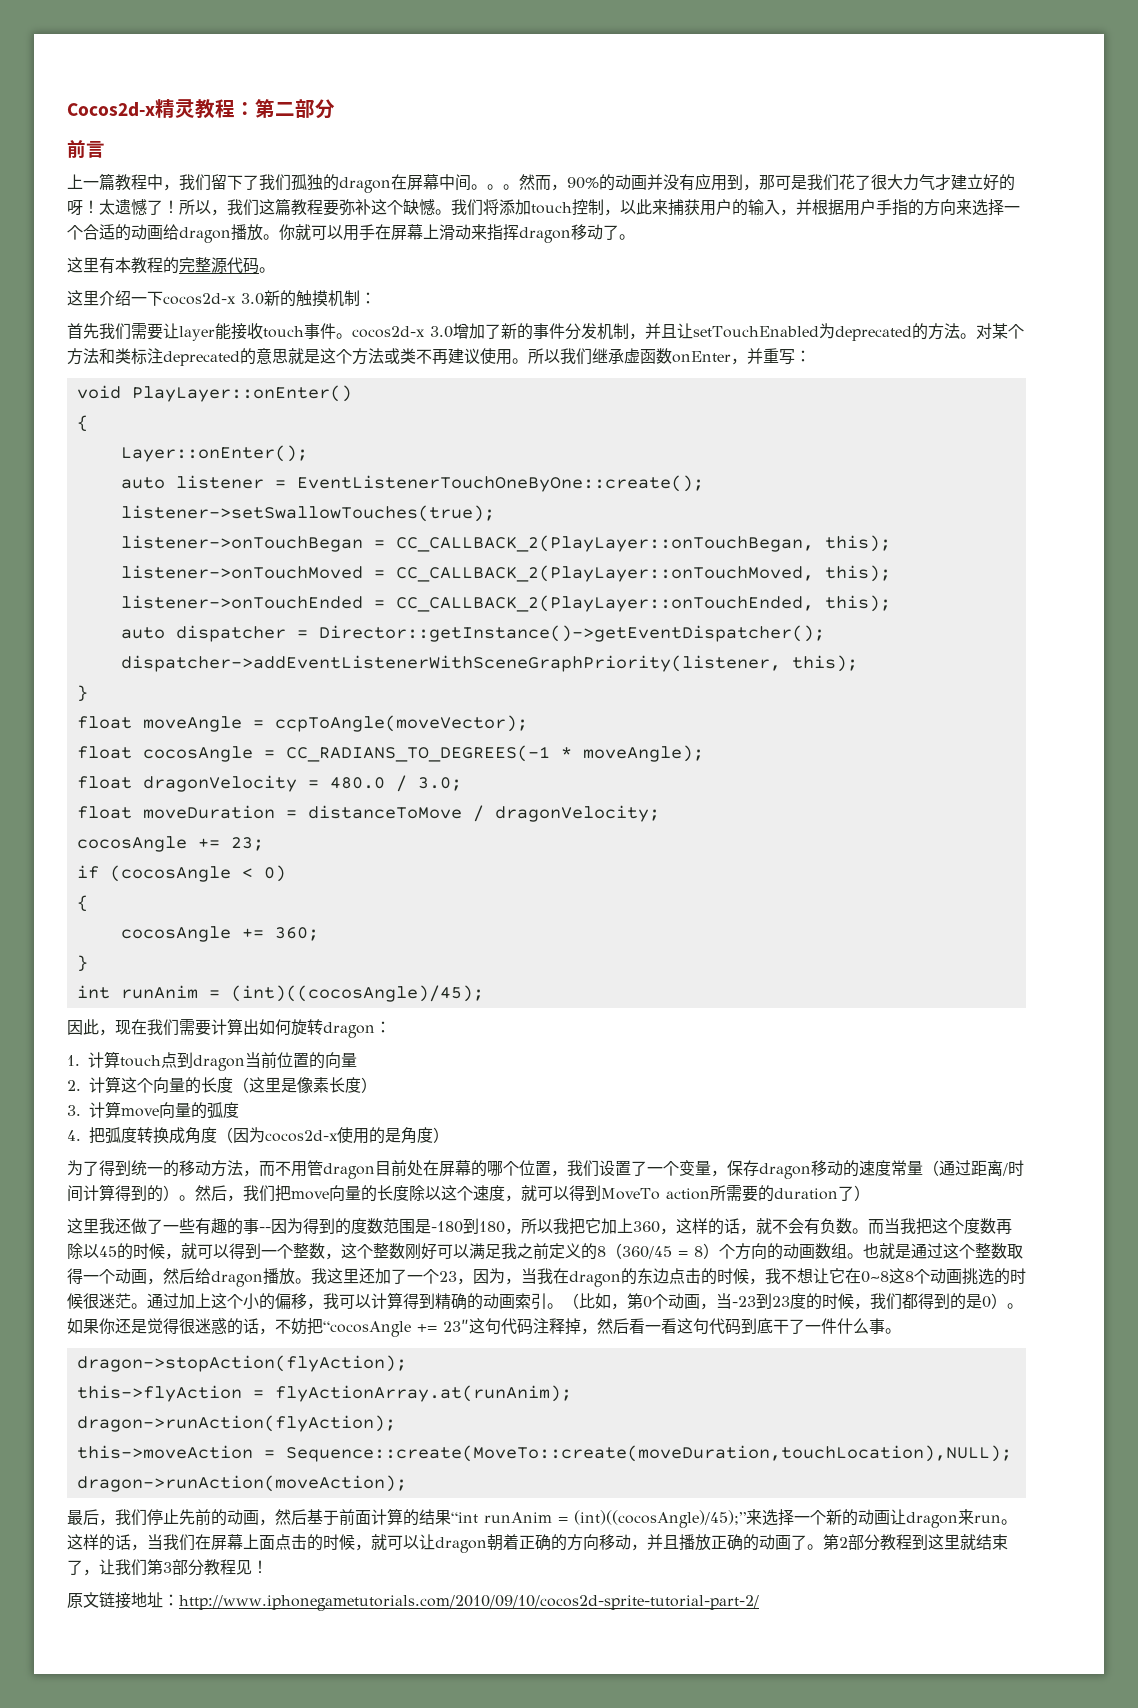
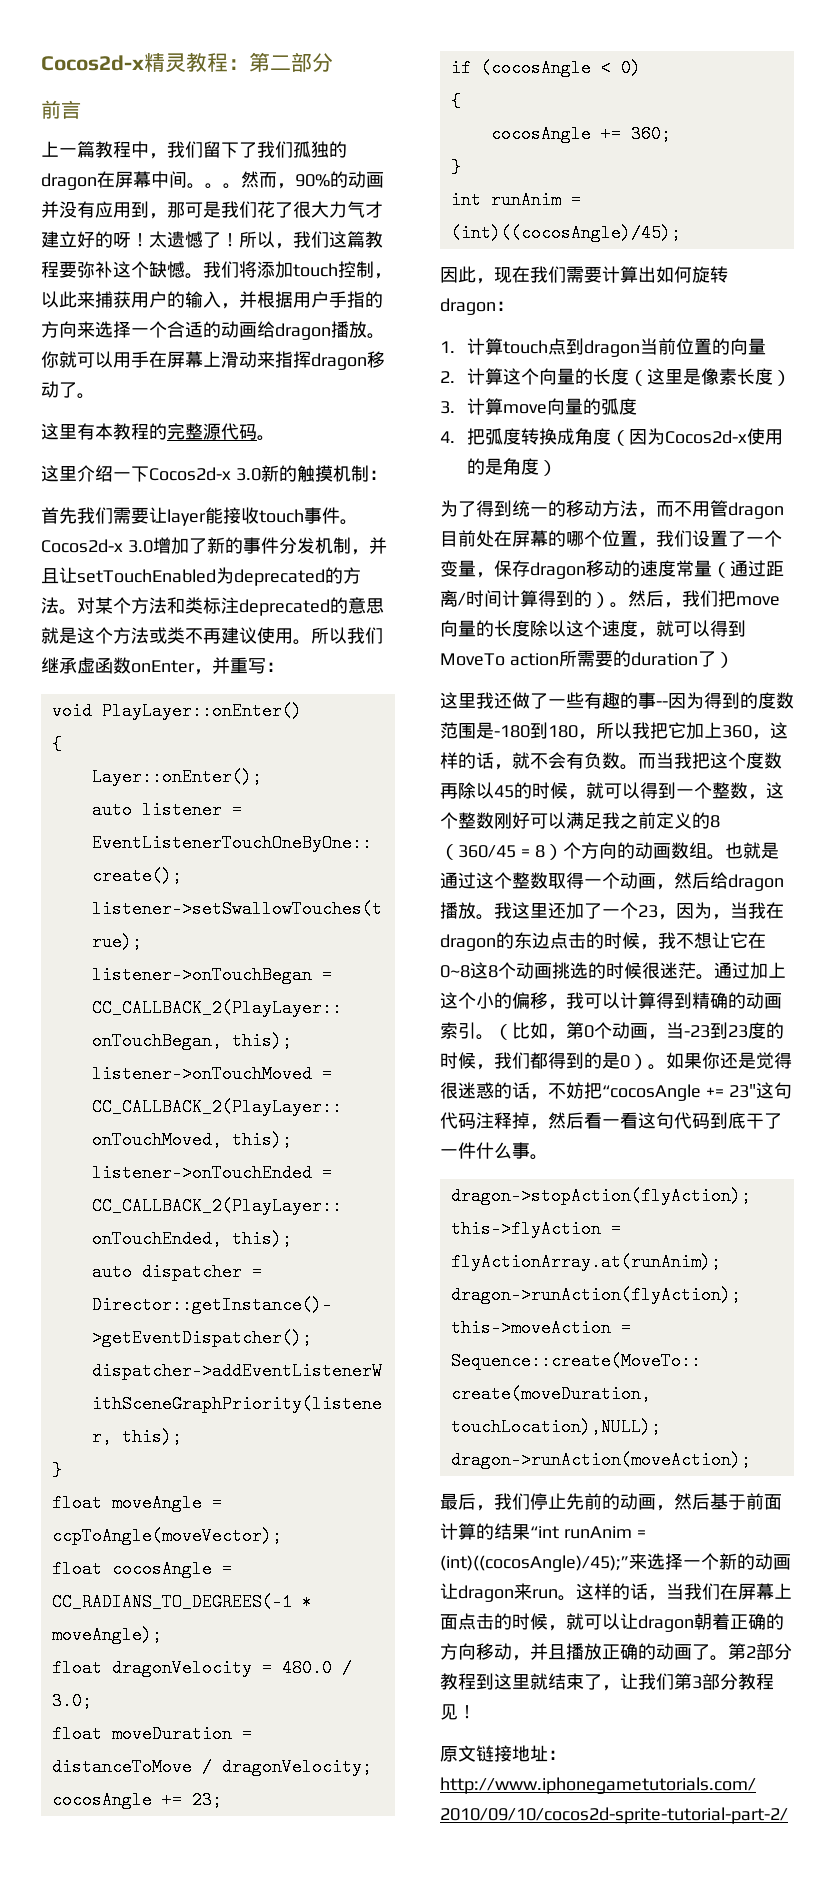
- 这里介绍一下cocos2d-x 3.0新的触摸机制：
+ 这里介绍一下Cocos2d-x 3.0新的触摸机制：
- 首先我们需要让layer能接收touch事件。cocos2d-x 3.0增加了新的事件分发机制，并且让setTouchEnabled为deprecated的方法。
+ 首先我们需要让layer能接收touch事件。Cocos2d-x 3.0增加了新的事件分发机制，并且让setTouchEnabled为deprecated的方法。
- 4.把弧度转换成角度（因为cocos2d-x使用的是角度）
+ 4.把弧度转换成角度（因为Cocos2d-x使用的是角度）

